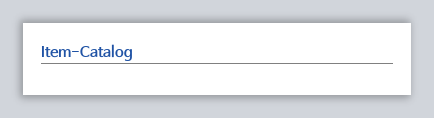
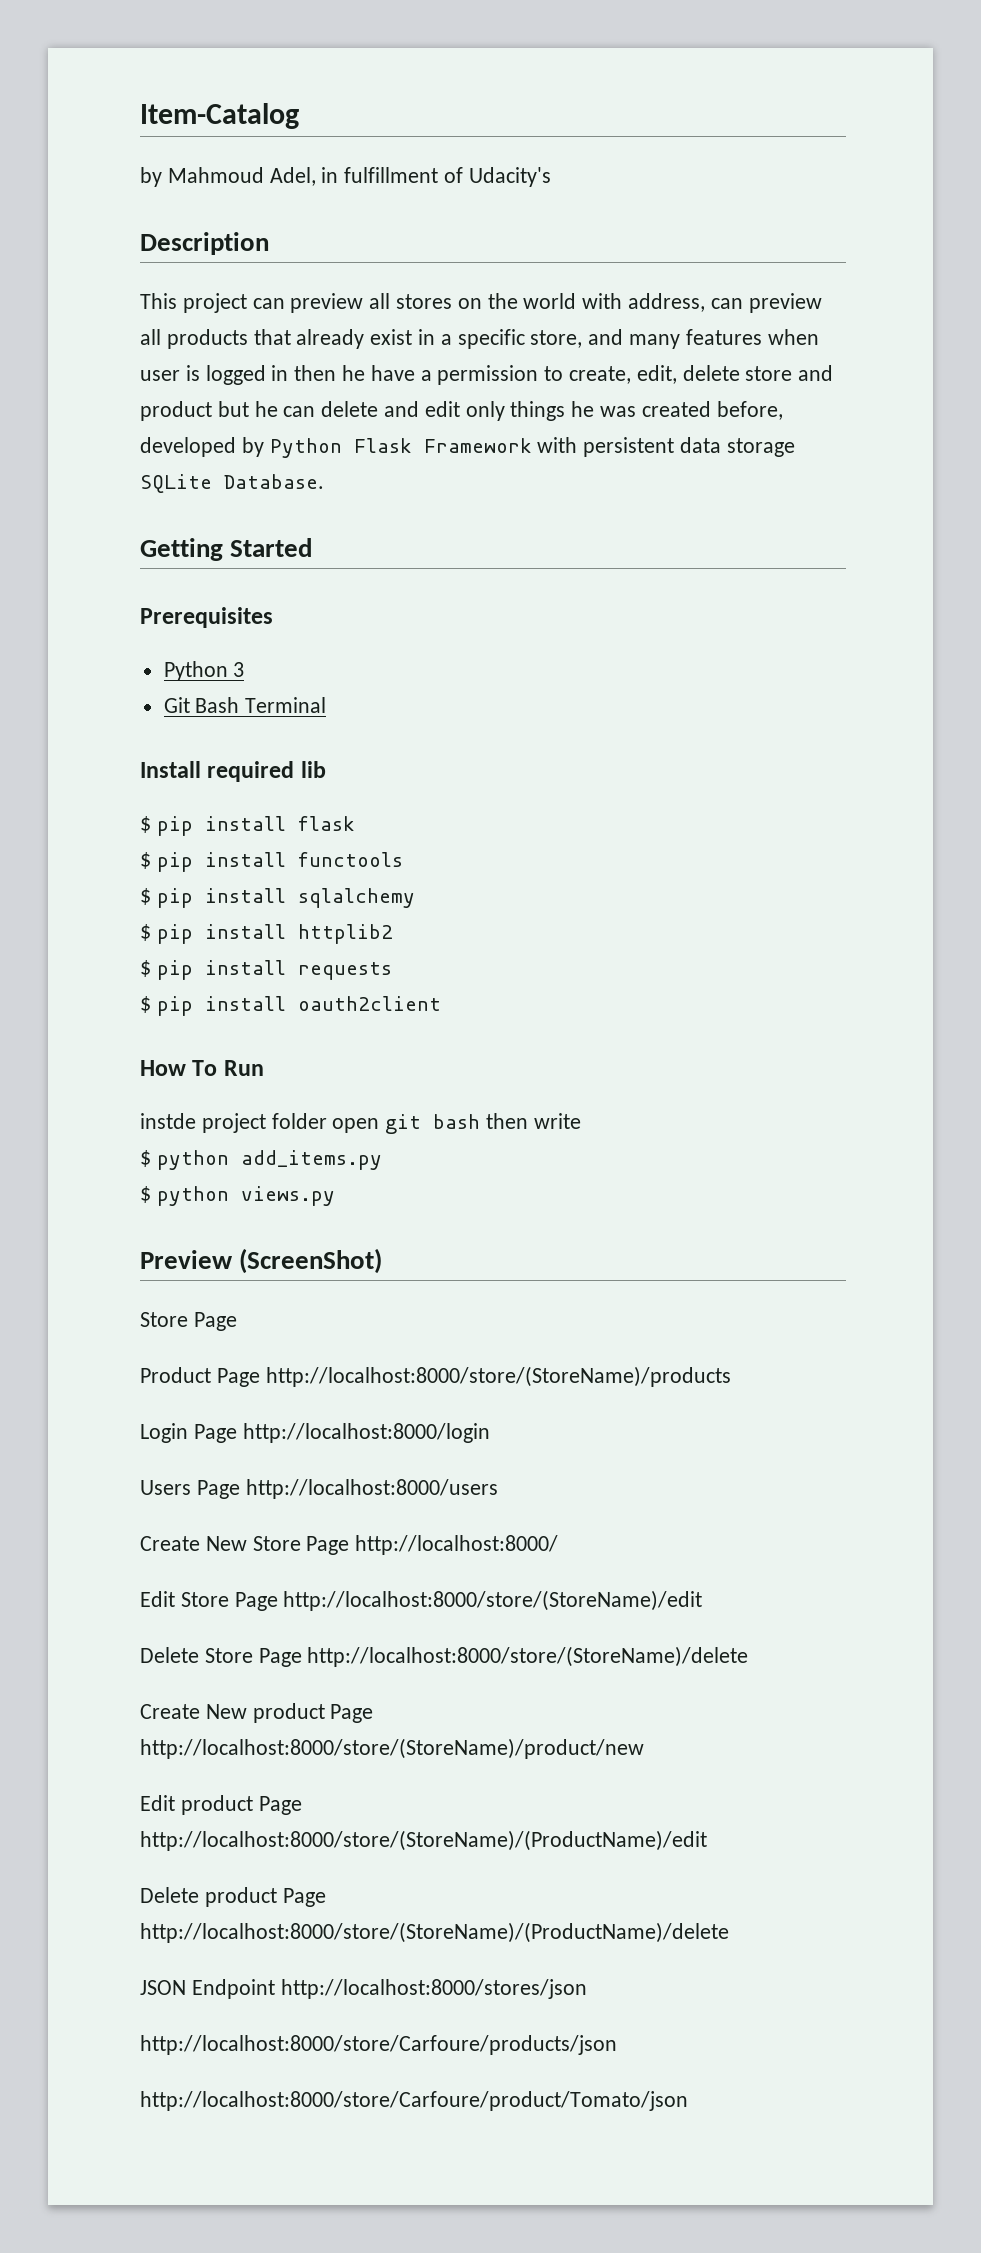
+ by Mahmoud Adel, in fulfillment of Udacity's
+ Description
+ This project can preview all stores on the world with address, can preview all products that already exist in a specific store, and many features when user is logged in then he have a permission to create, edit, delete store and product but he can delete and edit only things he was created before, developed by Python Flask Framework with persistent data storage SQLite Database.
+ Getting Started
+ Prerequisites
+ Python 3
+ Git Bash Terminal
+ Install required lib
+ $ pip install flask
+ $ pip install functools
+ $ pip install sqlalchemy
+ $ pip install httplib2
+ $ pip install requests
+ $ pip install oauth2client
+ How To Run
+ instde project folder open git bash then write
+ $ python add_items.py
+ $ python views.py
+ Preview (ScreenShot)
+ Store Page
+ Product Page http://localhost:8000/store/(StoreName)/products
+ Login Page http://localhost:8000/login
+ Users Page http://localhost:8000/users
+ Create New Store Page http://localhost:8000/
+ Edit Store Page http://localhost:8000/store/(StoreName)/edit
+ Delete Store Page http://localhost:8000/store/(StoreName)/delete
+ Create New product Page http://localhost:8000/store/(StoreName)/product/new
+ Edit product Page http://localhost:8000/store/(StoreName)/(ProductName)/edit
+ Delete product Page http://localhost:8000/store/(StoreName)/(ProductName)/delete
+ JSON Endpoint http://localhost:8000/stores/json
+ http://localhost:8000/store/Carfoure/products/json
+ http://localhost:8000/store/Carfoure/product/Tomato/json

